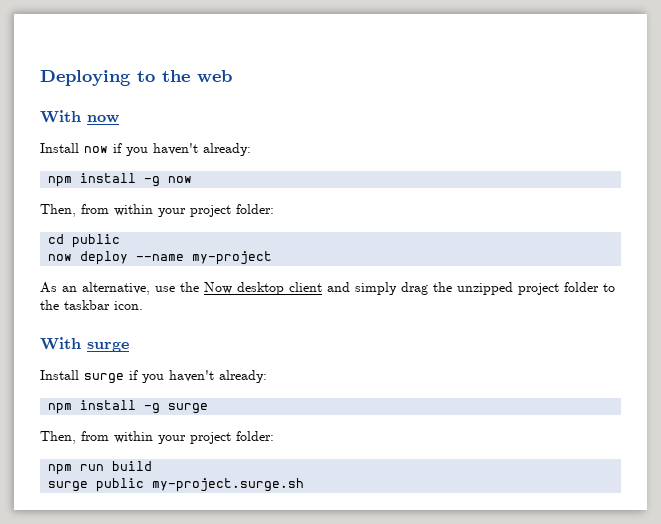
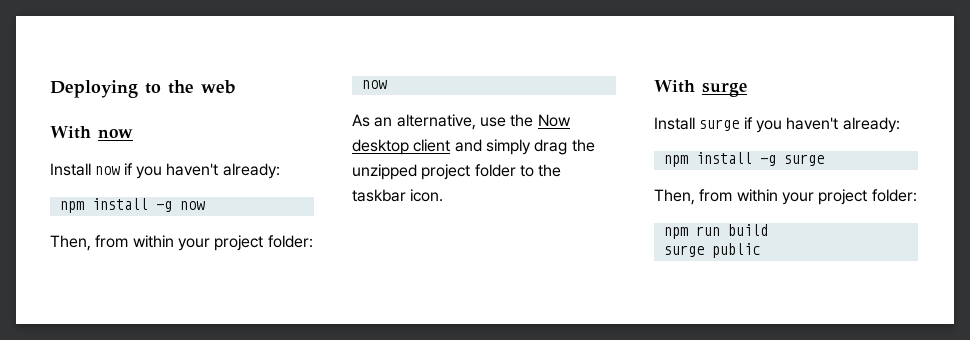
  npm install -g now
  Then, from within your project folder:
- cd public
- now deploy --name my-project
+ now
- surge public my-project.surge.sh
+ surge public

